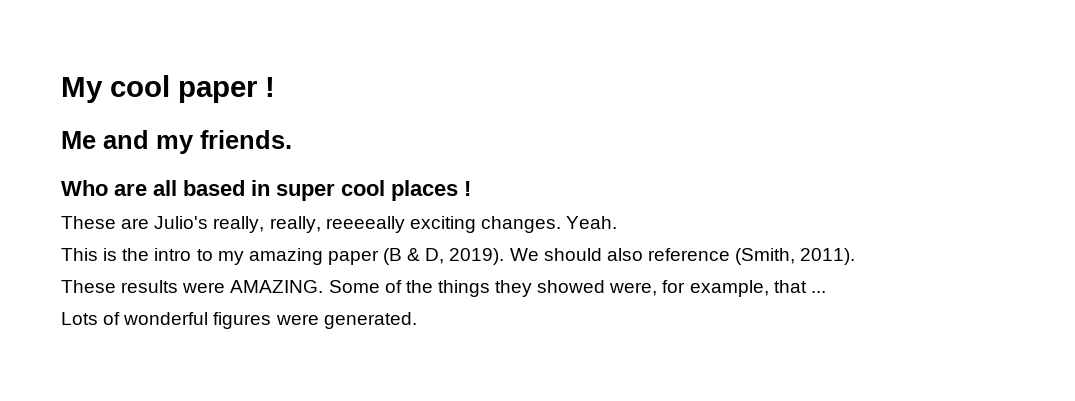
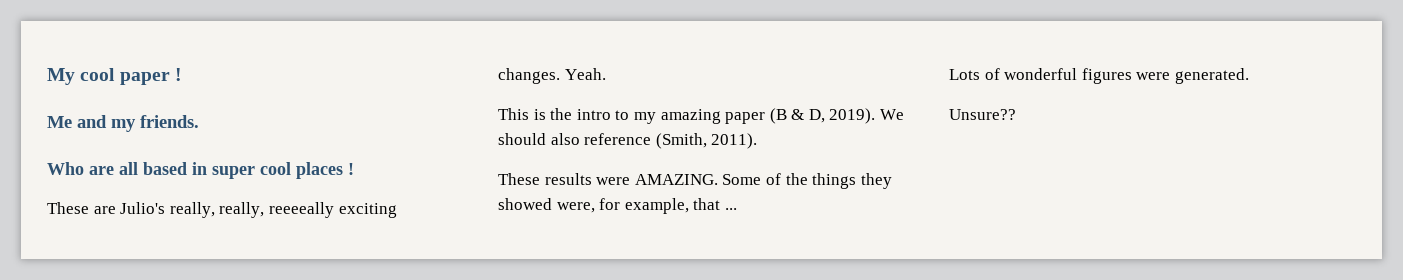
+ Unsure??

